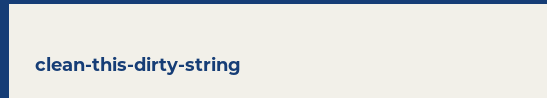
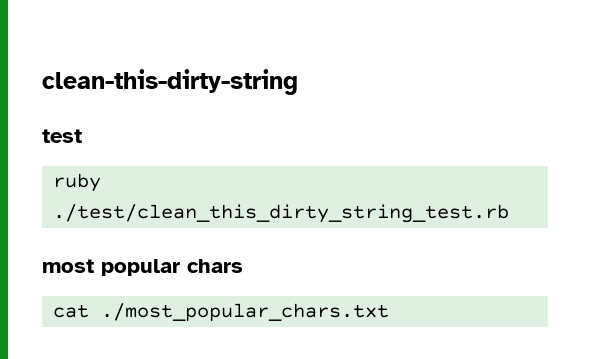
+ test
+ ruby ./test/clean_this_dirty_string_test.rb
+ most popular chars
+ cat ./most_popular_chars.txt

